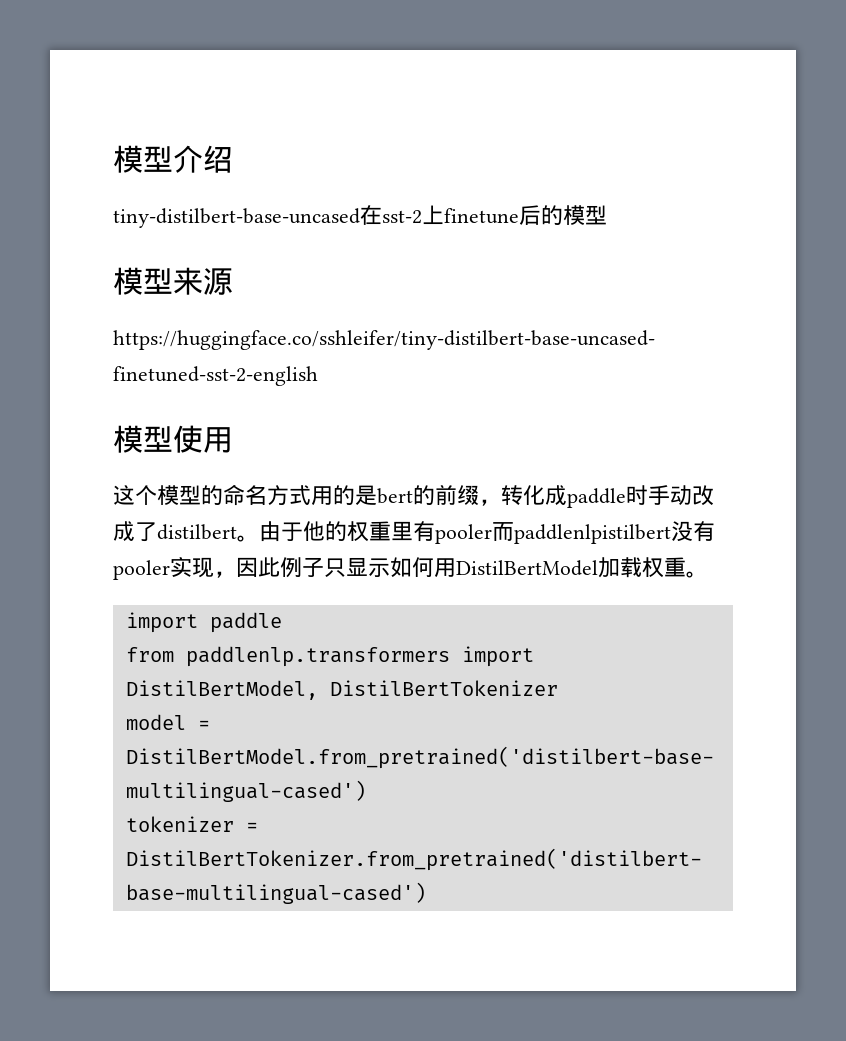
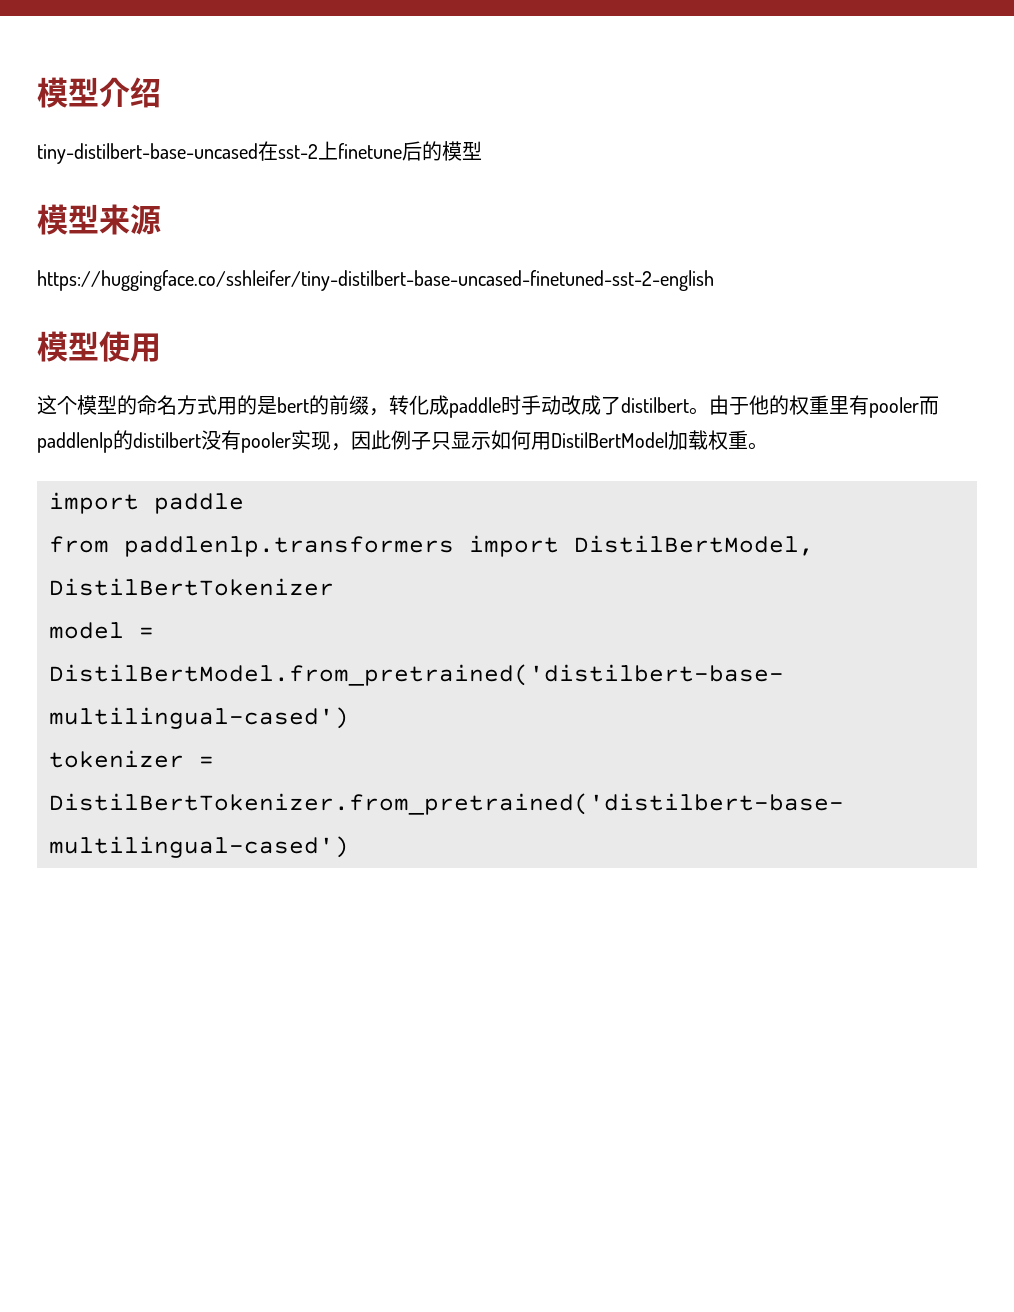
- 由于他的权重里有pooler而paddlenlpistilbert没有pooler实现，因此例子只显示如何用DistilBertModel加载权重。
+ 由于他的权重里有pooler而paddlenlp的distilbert没有pooler实现，因此例子只显示如何用DistilBertModel加载权重。

